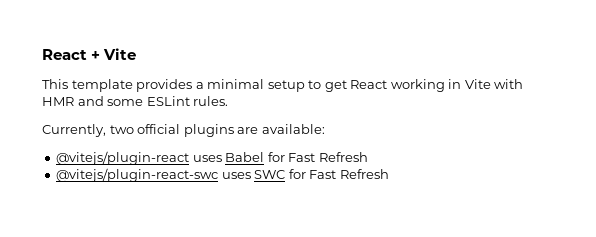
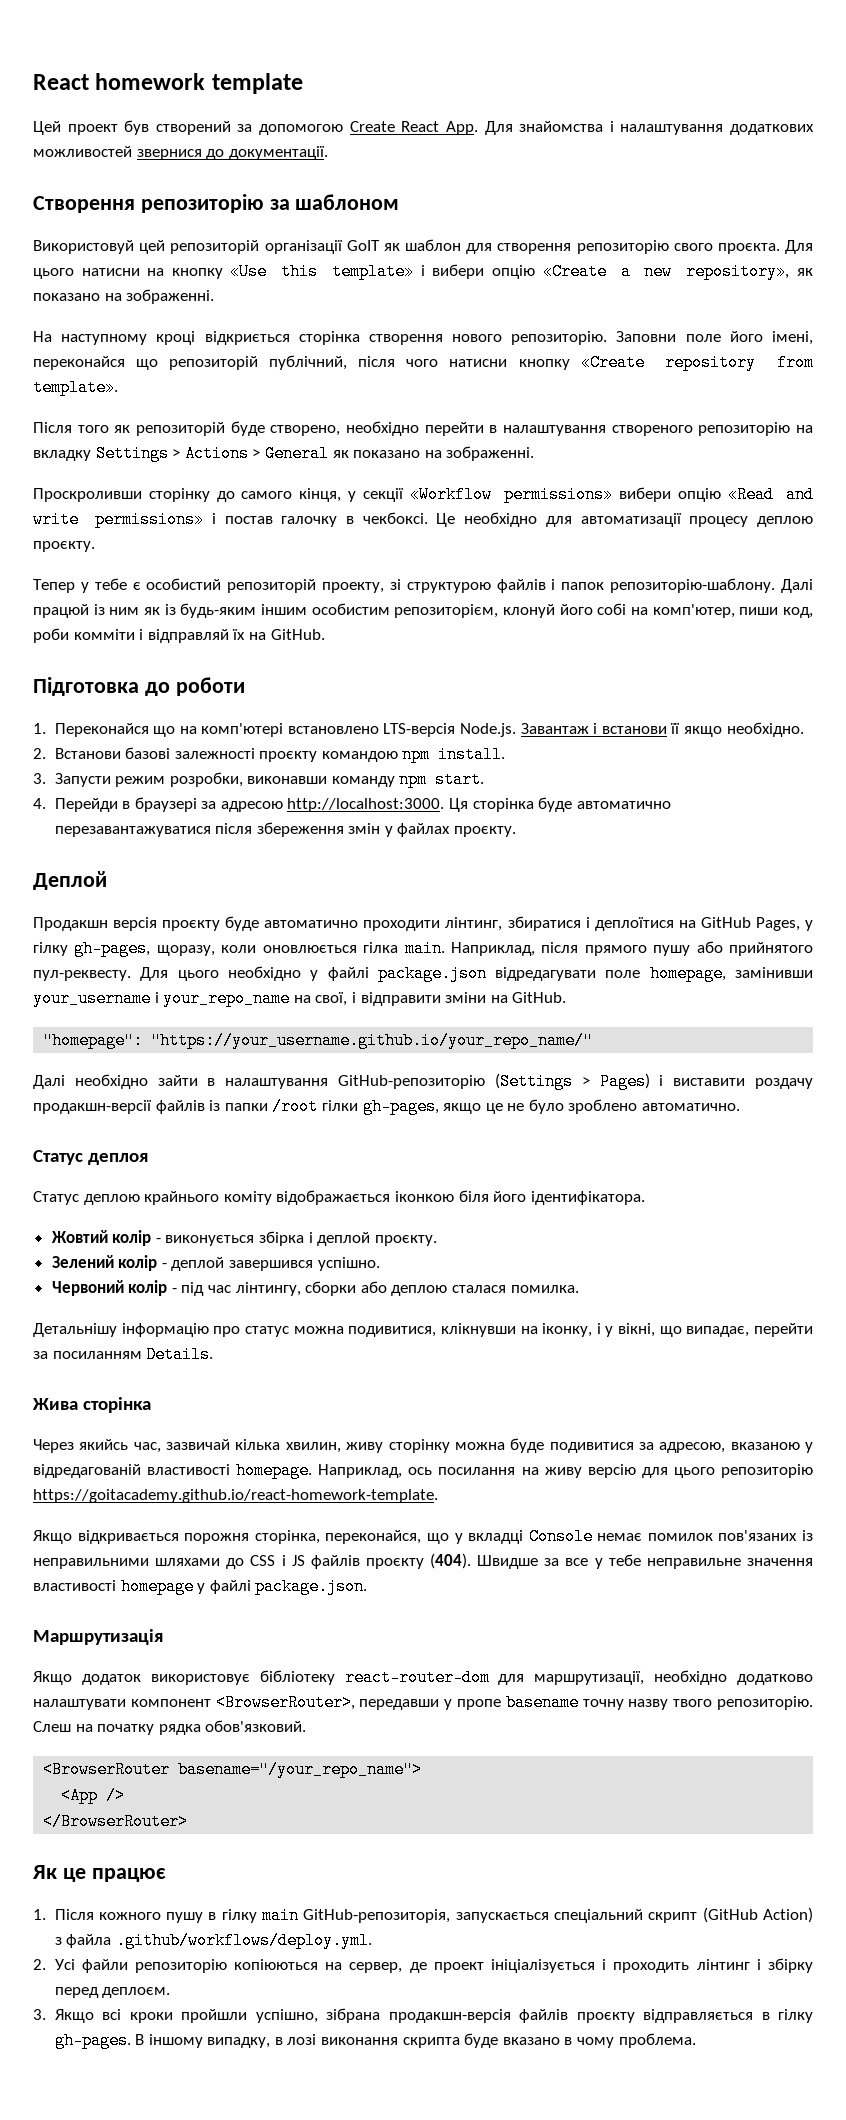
- React + Vite
- This template provides a minimal setup to get React working in Vite with HMR and some ESLint rules.
- Currently, two official plugins are available:
- @vitejs/plugin-react uses Babel for Fast Refresh
- @vitejs/plugin-react-swc uses SWC for Fast Refresh
+ React homework template
+ Цей проект був створений за допомогою Create React App. Для знайомства і налаштування додаткових можливостей звернися до документації.
+ Створення репозиторію за шаблоном
+ Використовуй цей репозиторій організації GoIT як шаблон для створення репозиторію свого проєкта. Для цього натисни на кнопку «Use this template» і вибери опцію «Create a new repository», як показано на зображенні.
+ На наступному кроці відкриється сторінка створення нового репозиторію. Заповни поле його імені, переконайся що репозиторій публічний, після чого натисни кнопку «Create repository from template».
+ Після того як репозиторій буде створено, необхідно перейти в налаштування створеного репозиторію на вкладку Settings > Actions > General як показано на зображенні.
+ Проскроливши сторінку до самого кінця, у секції «Workflow permissions» вибери опцію «Read and write permissions» і постав галочку в чекбоксі. Це необхідно для автоматизації процесу деплою проєкту.
+ Тепер у тебе є особистий репозиторій проекту, зі структурою файлів і папок репозиторію-шаблону. Далі працюй із ним як із будь-яким іншим особистим репозиторієм, клонуй його собі на комп'ютер, пиши код, роби комміти і відправляй їх на GitHub.
+ Підготовка до роботи
+ 1. Переконайся що на комп'ютері встановлено LTS-версія Node.js. Завантаж і встанови її якщо необхідно.
+ 2. Встанови базові залежності проєкту командою npm install.
+ 3. Запусти режим розробки, виконавши команду npm start.
+ 4. Перейди в браузері за адресою http://localhost:3000. Ця сторінка буде автоматично перезавантажуватися після збереження змін у файлах проєкту.
+ Деплой
+ Продакшн версія проєкту буде автоматично проходити лінтинг, збиратися і деплоїтися на GitHub Pages, у гілку gh-pages, щоразу, коли оновлюється гілка main. Наприклад, після прямого пушу або прийнятого пул-реквесту. Для цього необхідно у файлі package.json відредагувати поле homepage, замінивши your_username і your_repo_name на свої, і відправити зміни на GitHub.
+ "homepage": "https://your_username.github.io/your_repo_name/"
+ Далі необхідно зайти в налаштування GitHub-репозиторію (Settings > Pages) і виставити роздачу продакшн-версії файлів із папки /root гілки gh-pages, якщо це не було зроблено автоматично.
+ Статус деплоя
+ Статус деплою крайнього коміту відображається іконкою біля його ідентифікатора.
+ Жовтий колір - виконується збірка і деплой проєкту.
+ Зелений колір - деплой завершився успішно.
+ Червоний колір - під час лінтингу, сборки або деплою сталася помилка.
+ Детальнішу інформацію про статус можна подивитися, клікнувши на іконку, і у вікні, що випадає, перейти за посиланням Details.
+ Жива сторінка
+ Через якийсь час, зазвичай кілька хвилин, живу сторінку можна буде подивитися за адресою, вказаною у відредагованій властивості homepage. Наприклад, ось посилання на живу версію для цього репозиторію https://goitacademy.github.io/react-homework-template.
+ Якщо відкривається порожня сторінка, переконайся, що у вкладці Console немає помилок пов'язаних із неправильними шляхами до CSS і JS файлів проєкту (404). Швидше за все у тебе неправильне значення властивості homepage у файлі package.json.
+ Маршрутизація
+ Якщо додаток використовує бібліотеку react-router-dom для маршрутизації, необхідно додатково налаштувати компонент <BrowserRouter>, передавши у пропе basename точну назву твого репозиторію. Слеш на початку рядка обов'язковий.
+ <BrowserRouter basename="/your_repo_name">
+ <App />
+ </BrowserRouter>
+ Як це працює
+ 1. Після кожного пушу в гілку main GitHub-репозиторія, запускається спеціальний скрипт (GitHub Action) з файла .github/workflows/deploy.yml.
+ 2. Усі файли репозиторію копіюються на сервер, де проект ініціалізується і проходить лінтинг і збірку перед деплоєм.
+ 3. Якщо всі кроки пройшли успішно, зібрана продакшн-версія файлів проєкту відправляється в гілку gh-pages. В іншому випадку, в лозі виконання скрипта буде вказано в чому проблема.

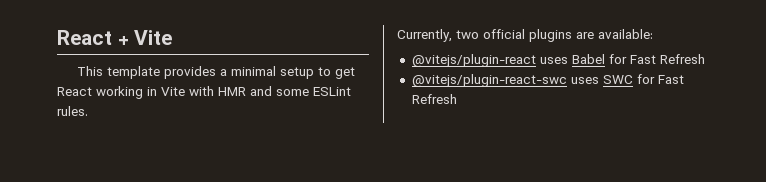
- React homework template
- Цей проект був створений за допомогою Create React App. Для знайомства і налаштування додаткових можливостей звернися до документації.
- Створення репозиторію за шаблоном
- Використовуй цей репозиторій організації GoIT як шаблон для створення репозиторію свого проєкта. Для цього натисни на кнопку «Use this template» і вибери опцію «Create a new repository», як показано на зображенні.
- На наступному кроці відкриється сторінка створення нового репозиторію. Заповни поле його імені, переконайся що репозиторій публічний, після чого натисни кнопку «Create repository from template».
- Після того як репозиторій буде створено, необхідно перейти в налаштування створеного репозиторію на вкладку Settings > Actions > General як показано на зображенні.
- Проскроливши сторінку до самого кінця, у секції «Workflow permissions» вибери опцію «Read and write permissions» і постав галочку в чекбоксі. Це необхідно для автоматизації процесу деплою проєкту.
- Тепер у тебе є особистий репозиторій проекту, зі структурою файлів і папок репозиторію-шаблону. Далі працюй із ним як із будь-яким іншим особистим репозиторієм, клонуй його собі на комп'ютер, пиши код, роби комміти і відправляй їх на GitHub.
- Підготовка до роботи
- 1. Переконайся що на комп'ютері встановлено LTS-версія Node.js. Завантаж і встанови її якщо необхідно.
- 2. Встанови базові залежності проєкту командою npm install.
- 3. Запусти режим розробки, виконавши команду npm start.
- 4. Перейди в браузері за адресою http://localhost:3000. Ця сторінка буде автоматично перезавантажуватися після збереження змін у файлах проєкту.
- Деплой
- Продакшн версія проєкту буде автоматично проходити лінтинг, збиратися і деплоїтися на GitHub Pages, у гілку gh-pages, щоразу, коли оновлюється гілка main. Наприклад, після прямого пушу або прийнятого пул-реквесту. Для цього необхідно у файлі package.json відредагувати поле homepage, замінивши your_username і your_repo_name на свої, і відправити зміни на GitHub.
- "homepage": "https://your_username.github.io/your_repo_name/"
- Далі необхідно зайти в налаштування GitHub-репозиторію (Settings > Pages) і виставити роздачу продакшн-версії файлів із папки /root гілки gh-pages, якщо це не було зроблено автоматично.
- Статус деплоя
- Статус деплою крайнього коміту відображається іконкою біля його ідентифікатора.
- Жовтий колір - виконується збірка і деплой проєкту.
- Зелений колір - деплой завершився успішно.
- Червоний колір - під час лінтингу, сборки або деплою сталася помилка.
- Детальнішу інформацію про статус можна подивитися, клікнувши на іконку, і у вікні, що випадає, перейти за посиланням Details.
- Жива сторінка
- Через якийсь час, зазвичай кілька хвилин, живу сторінку можна буде подивитися за адресою, вказаною у відредагованій властивості homepage. Наприклад, ось посилання на живу версію для цього репозиторію https://goitacademy.github.io/react-homework-template.
- Якщо відкривається порожня сторінка, переконайся, що у вкладці Console немає помилок пов'язаних із неправильними шляхами до CSS і JS файлів проєкту (404). Швидше за все у тебе неправильне значення властивості homepage у файлі package.json.
- Маршрутизація
- Якщо додаток використовує бібліотеку react-router-dom для маршрутизації, необхідно додатково налаштувати компонент <BrowserRouter>, передавши у пропе basename точну назву твого репозиторію. Слеш на початку рядка обов'язковий.
- <BrowserRouter basename="/your_repo_name">
- <App />
- </BrowserRouter>
- Як це працює
- 1. Після кожного пушу в гілку main GitHub-репозиторія, запускається спеціальний скрипт (GitHub Action) з файла .github/workflows/deploy.yml.
- 2. Усі файли репозиторію копіюються на сервер, де проект ініціалізується і проходить лінтинг і збірку перед деплоєм.
- 3. Якщо всі кроки пройшли успішно, зібрана продакшн-версія файлів проєкту відправляється в гілку gh-pages. В іншому випадку, в лозі виконання скрипта буде вказано в чому проблема.
+ React + Vite
+ This template provides a minimal setup to get React working in Vite with HMR and some ESLint rules.
+ Currently, two official plugins are available:
+ @vitejs/plugin-react uses Babel for Fast Refresh
+ @vitejs/plugin-react-swc uses SWC for Fast Refresh

